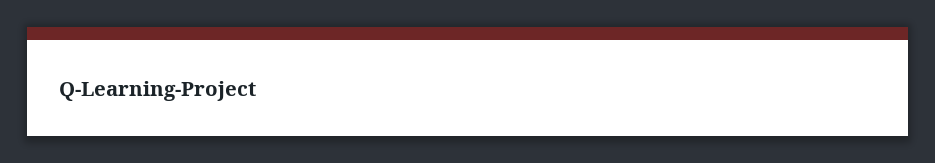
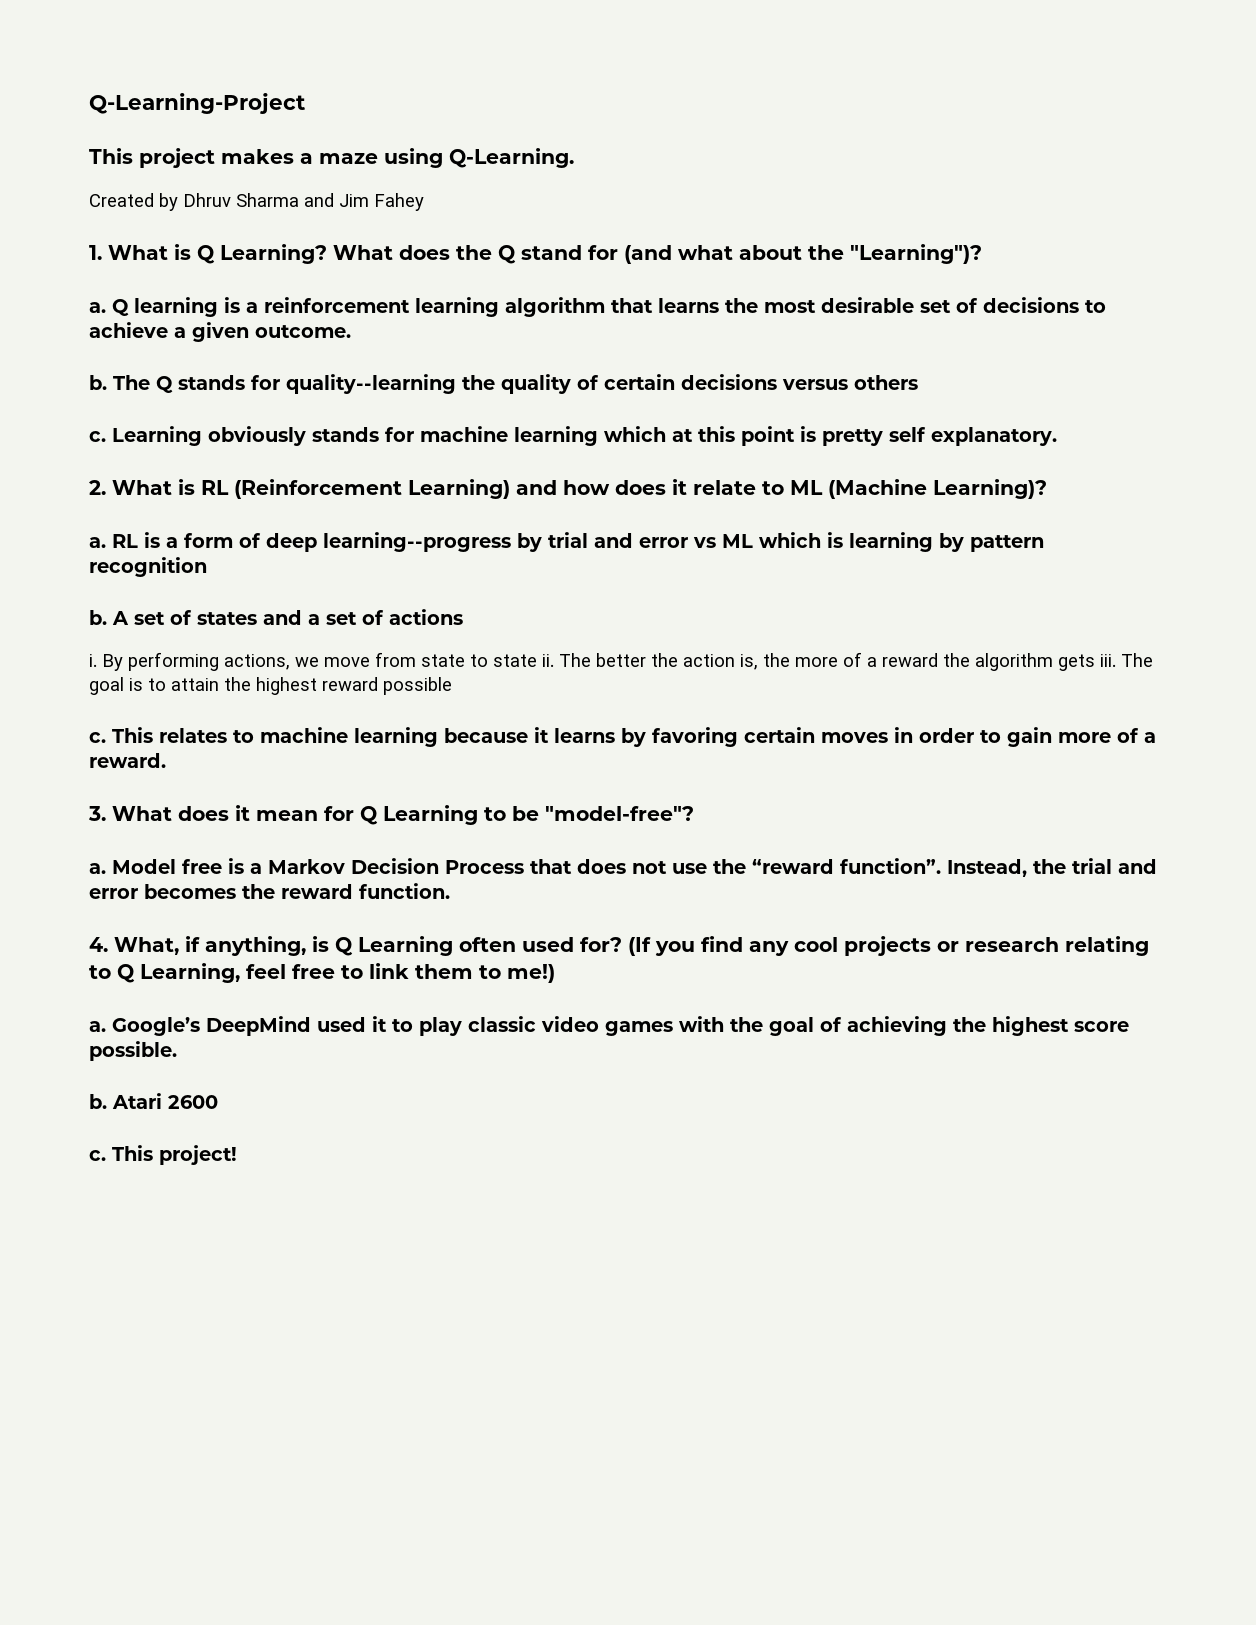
+ This project makes a maze using Q-Learning.
+ Created by Dhruv Sharma and Jim Fahey
+ 1. What is Q Learning? What does the Q stand for (and what about the "Learning")?
+ a. Q learning is a reinforcement learning algorithm that learns the most desirable set of decisions to achieve a given outcome.
+ b. The Q stands for quality--learning the quality of certain decisions versus others
+ c. Learning obviously stands for machine learning which at this point is pretty self explanatory.
+ 2. What is RL (Reinforcement Learning) and how does it relate to ML (Machine Learning)?
+ a. RL is a form of deep learning--progress by trial and error vs ML which is learning by pattern recognition
+ b. A set of states and a set of actions
+ i. By performing actions, we move from state to state ii. The better the action is, the more of a reward the algorithm gets iii. The goal is to attain the highest reward possible
+ c. This relates to machine learning because it learns by favoring certain moves in order to gain more of a reward.
+ 3. What does it mean for Q Learning to be "model-free"?
+ a. Model free is a Markov Decision Process that does not use the “reward function”. Instead, the trial and error becomes the reward function.
+ 4. What, if anything, is Q Learning often used for? (If you find any cool projects or research relating to Q Learning, feel free to link them to me!)
+ a. Google’s DeepMind used it to play classic video games with the goal of achieving the highest score possible.
+ b. Atari 2600
+ c. This project!

